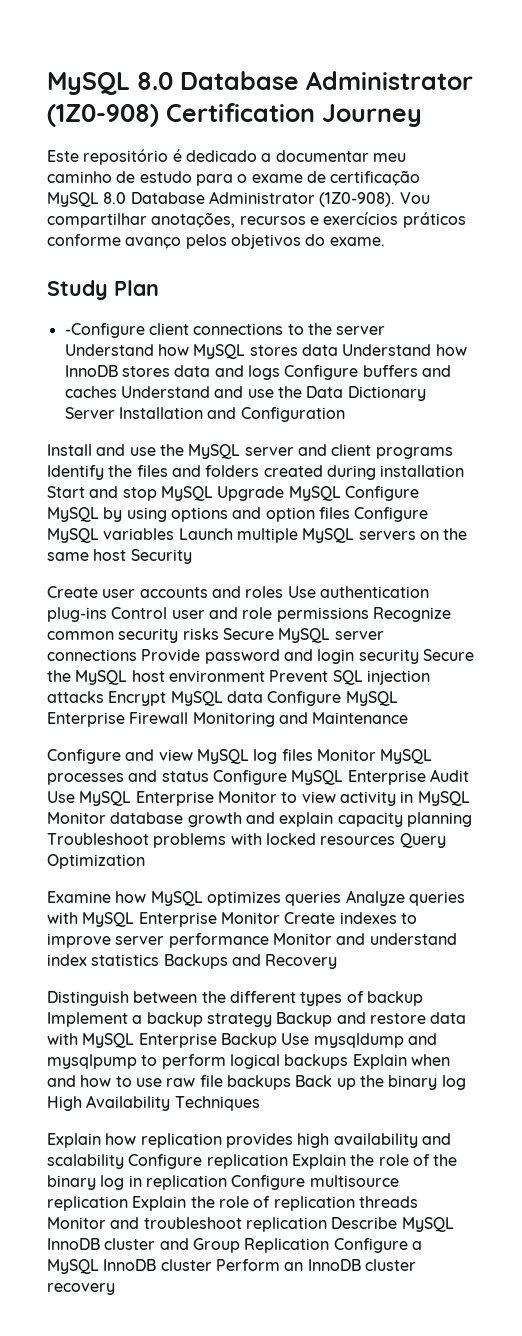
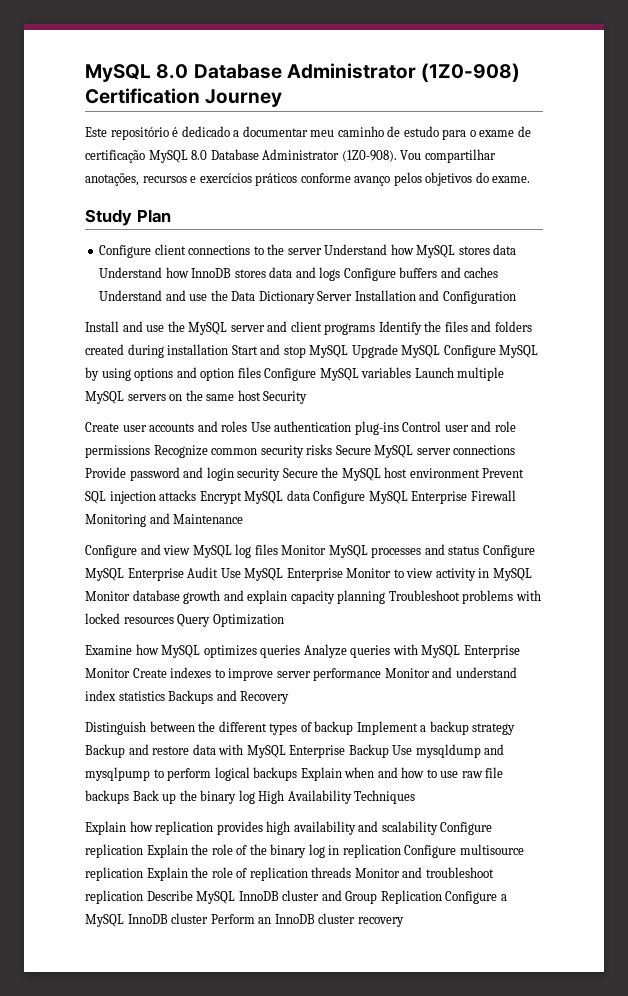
- -Configure client connections to the server Understand how MySQL stores data Understand how InnoDB stores data and logs Configure buffers and caches Understand and use the Data Dictionary Server Installation and Configuration
+ Configure client connections to the server Understand how MySQL stores data Understand how InnoDB stores data and logs Configure buffers and caches Understand and use the Data Dictionary Server Installation and Configuration

